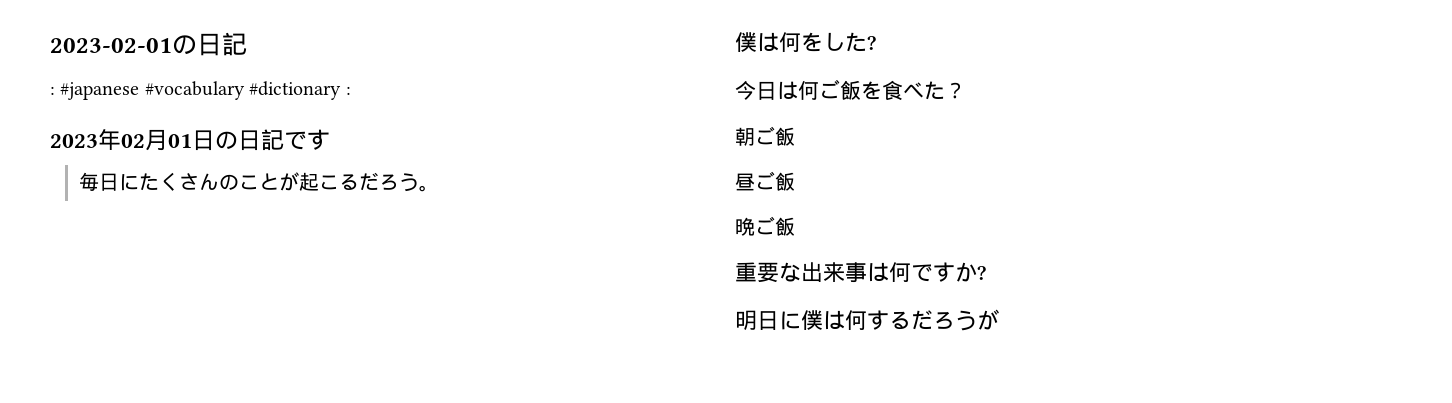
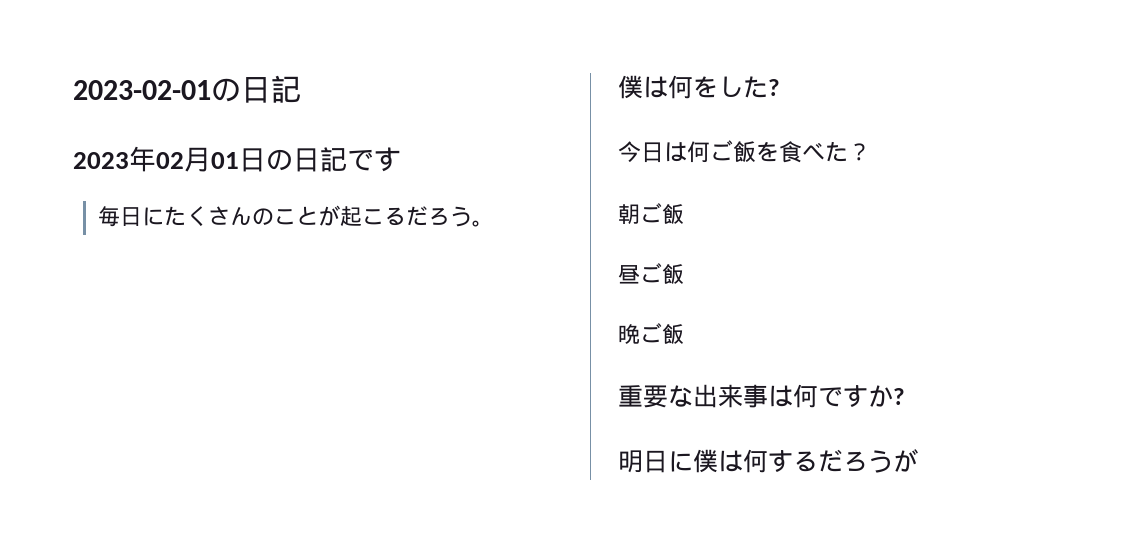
- : #japanese #vocabulary #dictionary :

